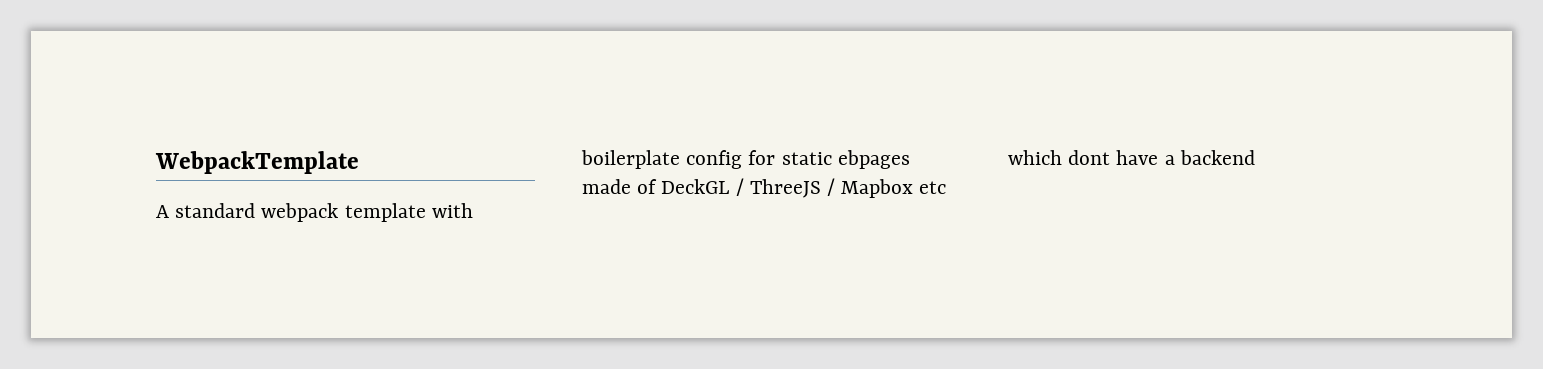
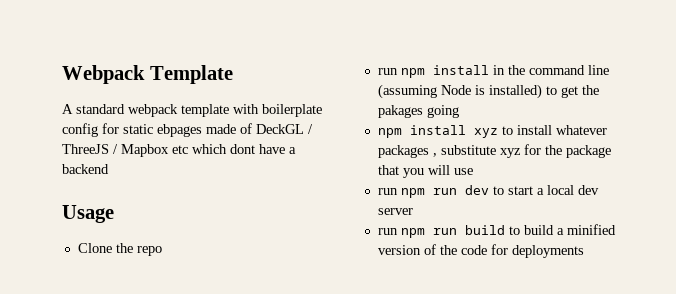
- WebpackTemplate
+ Webpack Template
+ Usage
+ Clone the repo
+ run npm install in the command line (assuming Node is installed) to get the pakages going
+ npm install xyz to install whatever packages , substitute xyz for the package that you will use
+ run npm run dev to start a local dev server
+ run npm run build to build a minified version of the code for deployments

